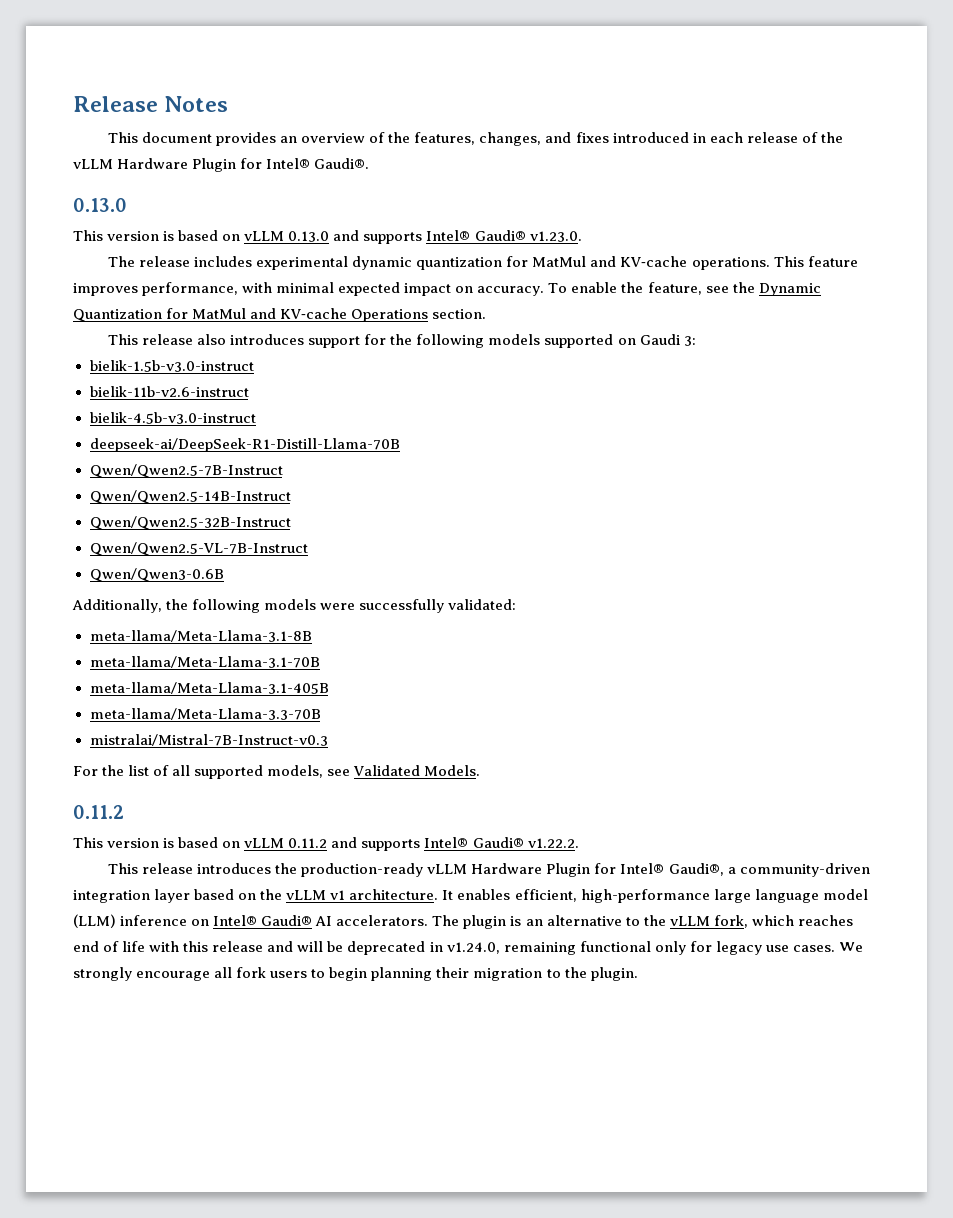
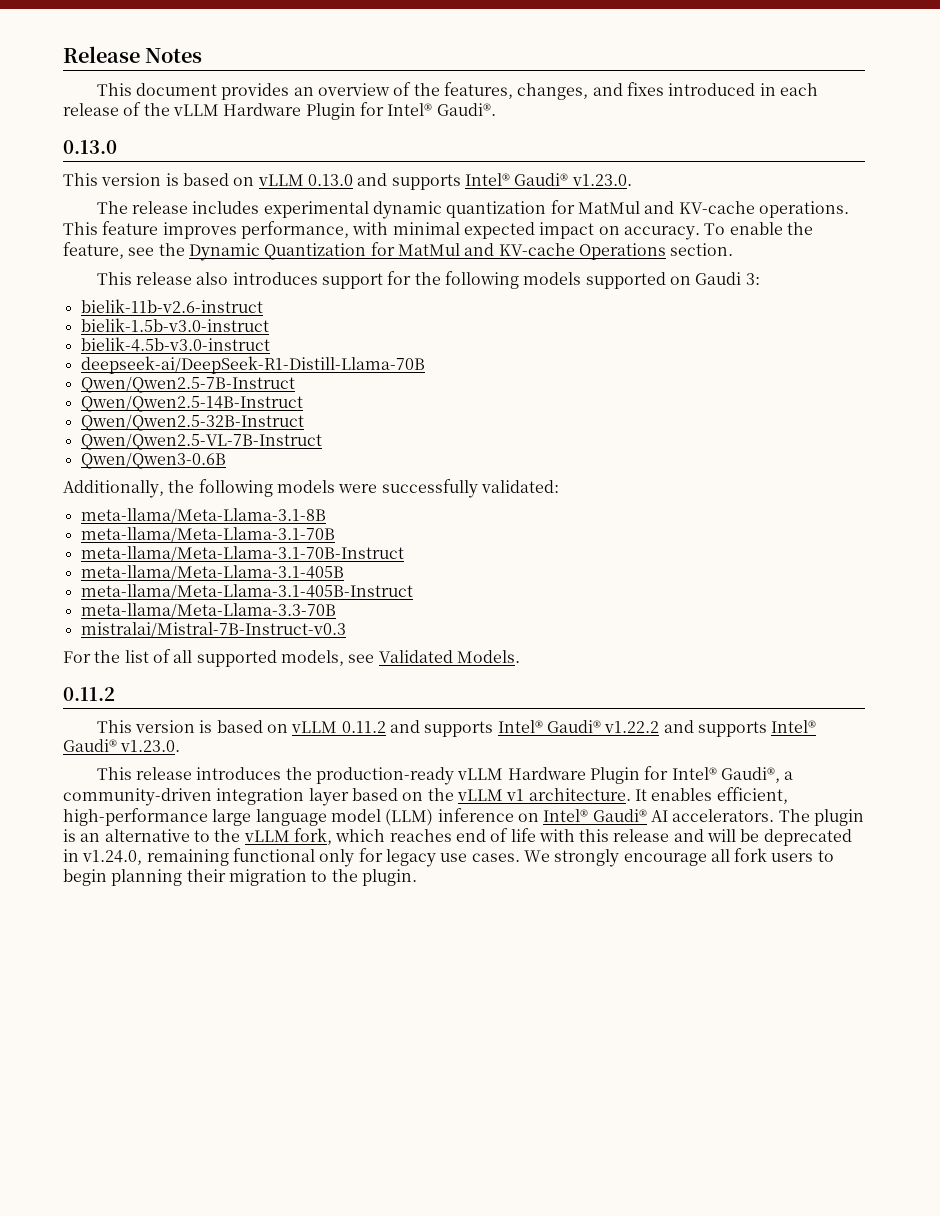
+ bielik-11b-v2.6-instruct
- bielik-11b-v2.6-instruct
+ meta-llama/Meta-Llama-3.1-70B-Instruct
+ meta-llama/Meta-Llama-3.1-405B-Instruct
- This version is based on vLLM 0.11.2 and supports Intel® Gaudi® v1.22.2.
+ This version is based on vLLM 0.11.2 and supports Intel® Gaudi® v1.22.2 and supports Intel® Gaudi® v1.23.0.

